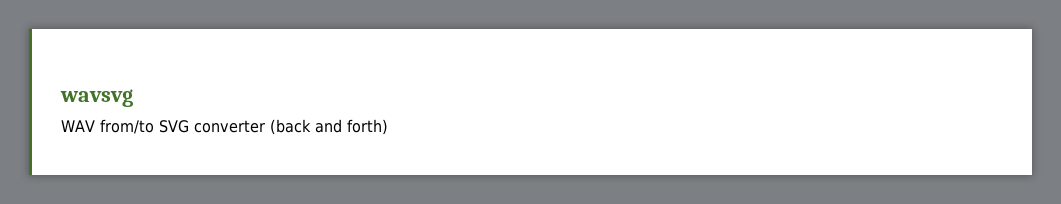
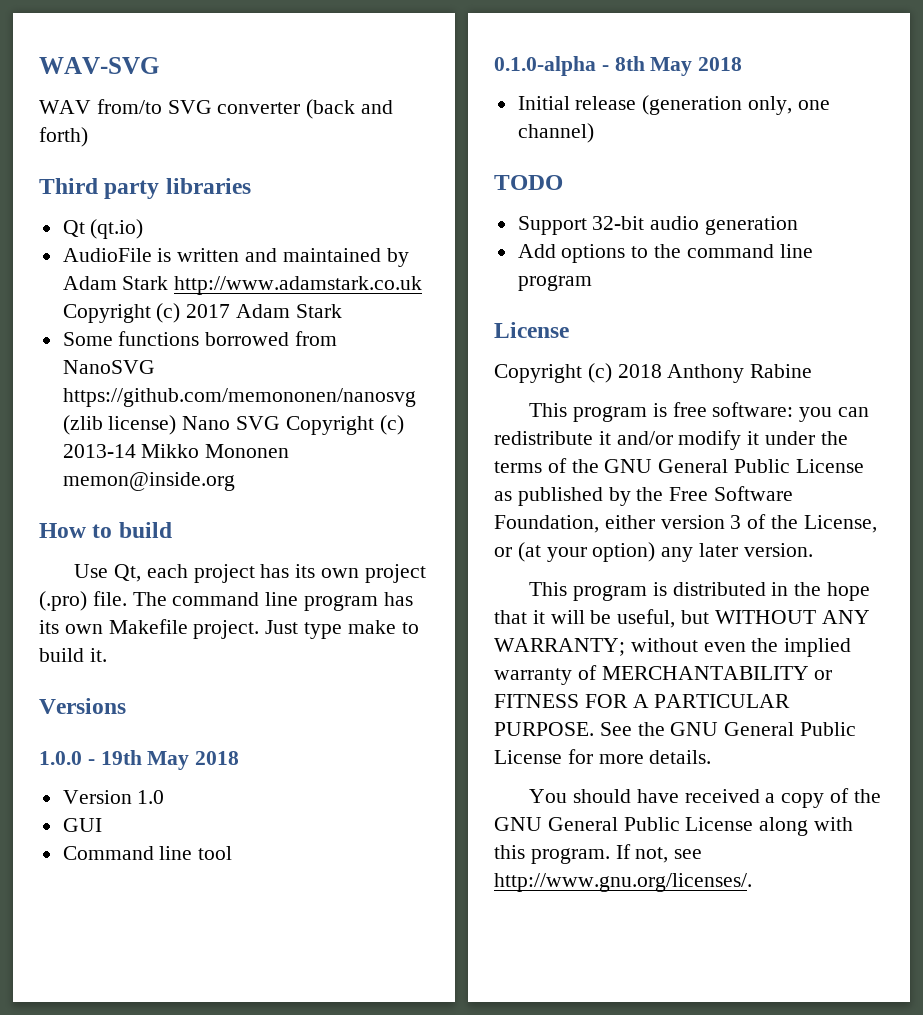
- wavsvg
+ WAV-SVG
+ Third party libraries
+ Qt (qt.io)
+ AudioFile is written and maintained by Adam Stark http://www.adamstark.co.uk Copyright (c) 2017 Adam Stark
+ Some functions borrowed from NanoSVG https://github.com/memononen/nanosvg (zlib license) Nano SVG Copyright (c) 2013-14 Mikko Mononen memon@inside.org
+ How to build
+ Use Qt, each project has its own project (.pro) file. The command line program has its own Makefile project. Just type make to build it.
+ Versions
+ 1.0.0 - 19th May 2018
+ Version 1.0
+ GUI
+ Command line tool
+ 0.1.0-alpha - 8th May 2018
+ Initial release (generation only, one channel)
+ TODO
+ Support 32-bit audio generation
+ Add options to the command line program
+ License
+ Copyright (c) 2018 Anthony Rabine
+ This program is free software: you can redistribute it and/or modify it under the terms of the GNU General Public License as published by the Free Software Foundation, either version 3 of the License, or (at your option) any later version.
+ This program is distributed in the hope that it will be useful, but WITHOUT ANY WARRANTY; without even the implied warranty of MERCHANTABILITY or FITNESS FOR A PARTICULAR PURPOSE. See the GNU General Public License for more details.
+ You should have received a copy of the GNU General Public License along with this program. If not, see http://www.gnu.org/licenses/.

